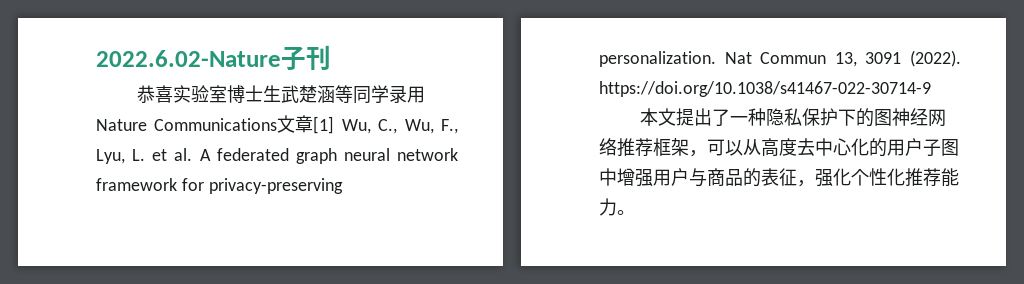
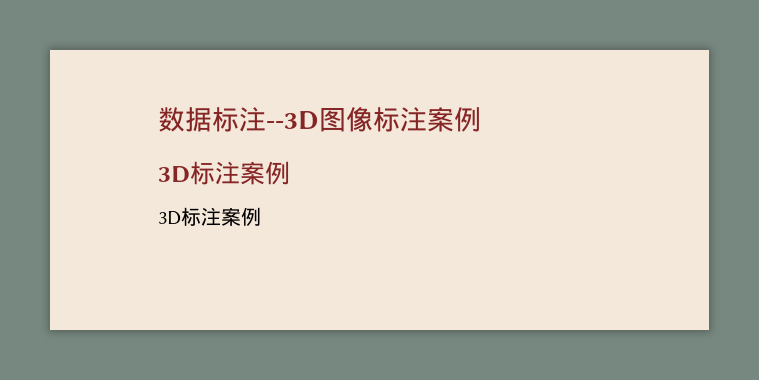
- 2022.6.02-Nature子刊
- 恭喜实验室博士生武楚涵等同学录用Nature Communications文章[1] Wu, C., Wu, F., Lyu, L. et al. A federated graph neural network framework for privacy-preserving personalization. Nat Commun 13, 3091 (2022). https://doi.org/10.1038/s41467-022-30714-9
- 本文提出了一种隐私保护下的图神经网络推荐框架，可以从高度去中心化的用户子图中增强用户与商品的表征，强化个性化推荐能力。
+ 数据标注--3D图像标注案例
+ 3D标注案例
+ 3D标注案例

